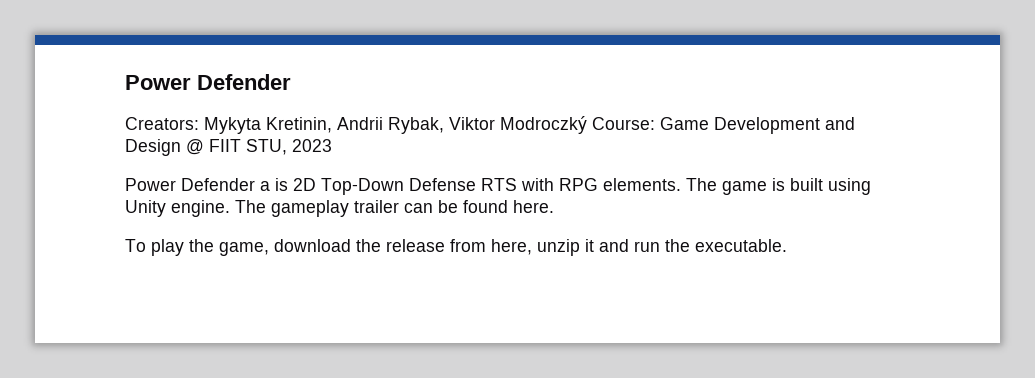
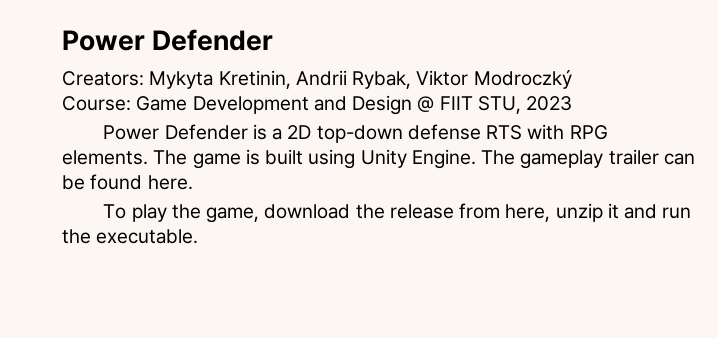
- Creators: Mykyta Kretinin, Andrii Rybak, Viktor Modroczký Course: Game Development and Design @ FIIT STU, 2023
+ Creators: Mykyta Kretinin, Andrii Rybak, Viktor Modroczký
+ Course: Game Development and Design @ FIIT STU, 2023
- Power Defender a is 2D Top-Down Defense RTS with RPG elements.
+ Power Defender is a 2D top-down defense RTS with RPG elements.
- The game is built using Unity engine.
+ The game is built using Unity Engine.

